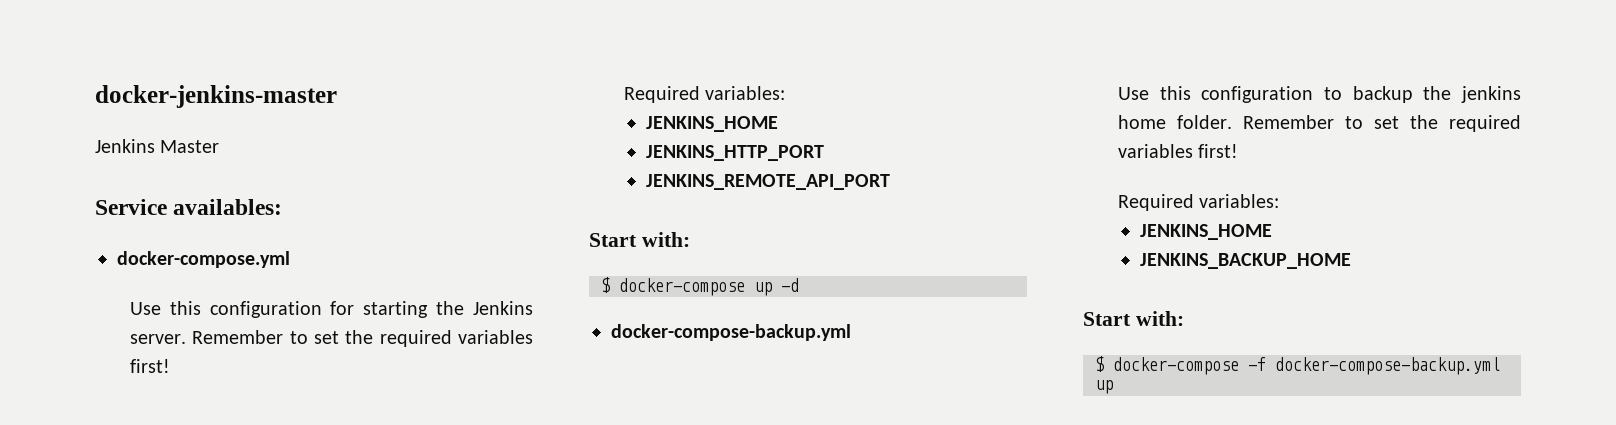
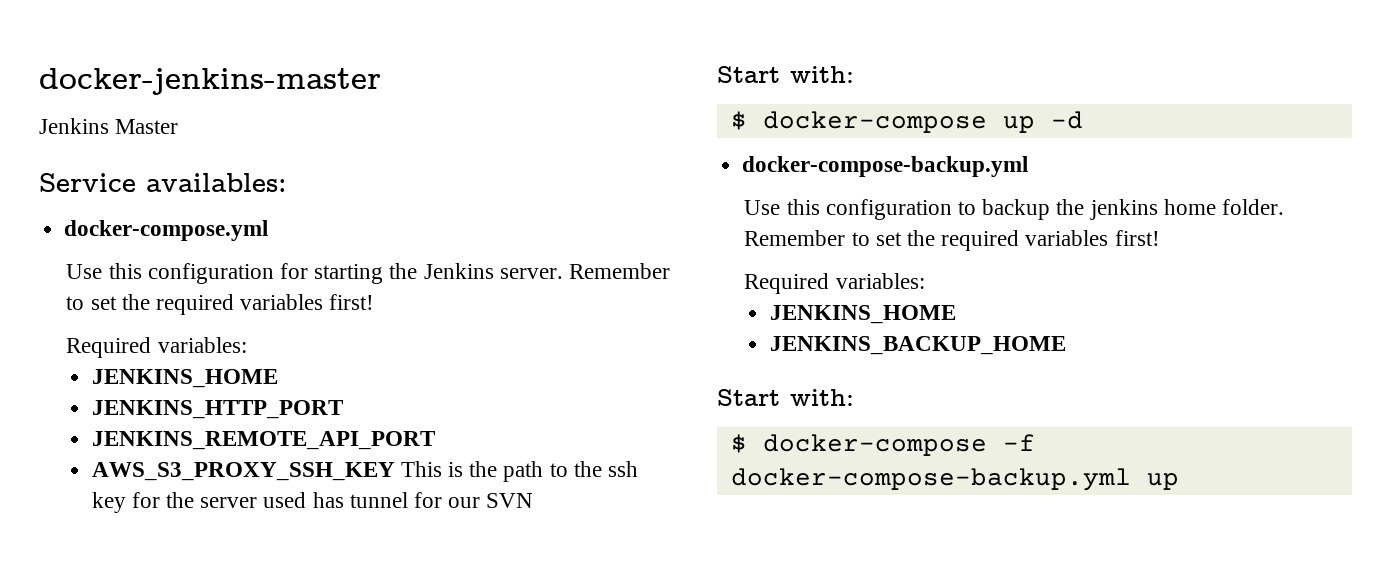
+ AWS_S3_PROXY_SSH_KEY This is the path to the ssh key for the server used has tunnel for our SVN

